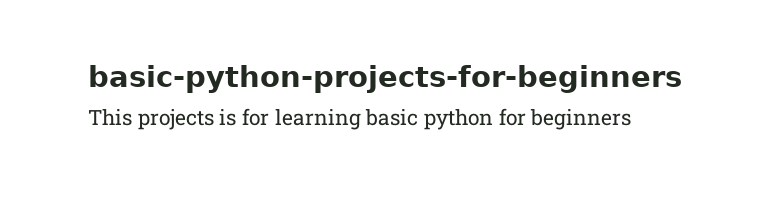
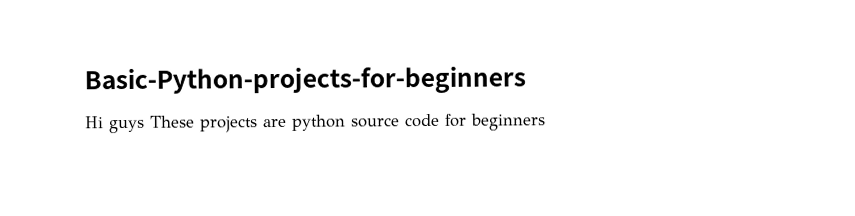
- basic-python-projects-for-beginners
- This projects is for learning basic python for beginners
+ Basic-Python-projects-for-beginners
+ Hi guys These projects are python source code for beginners

